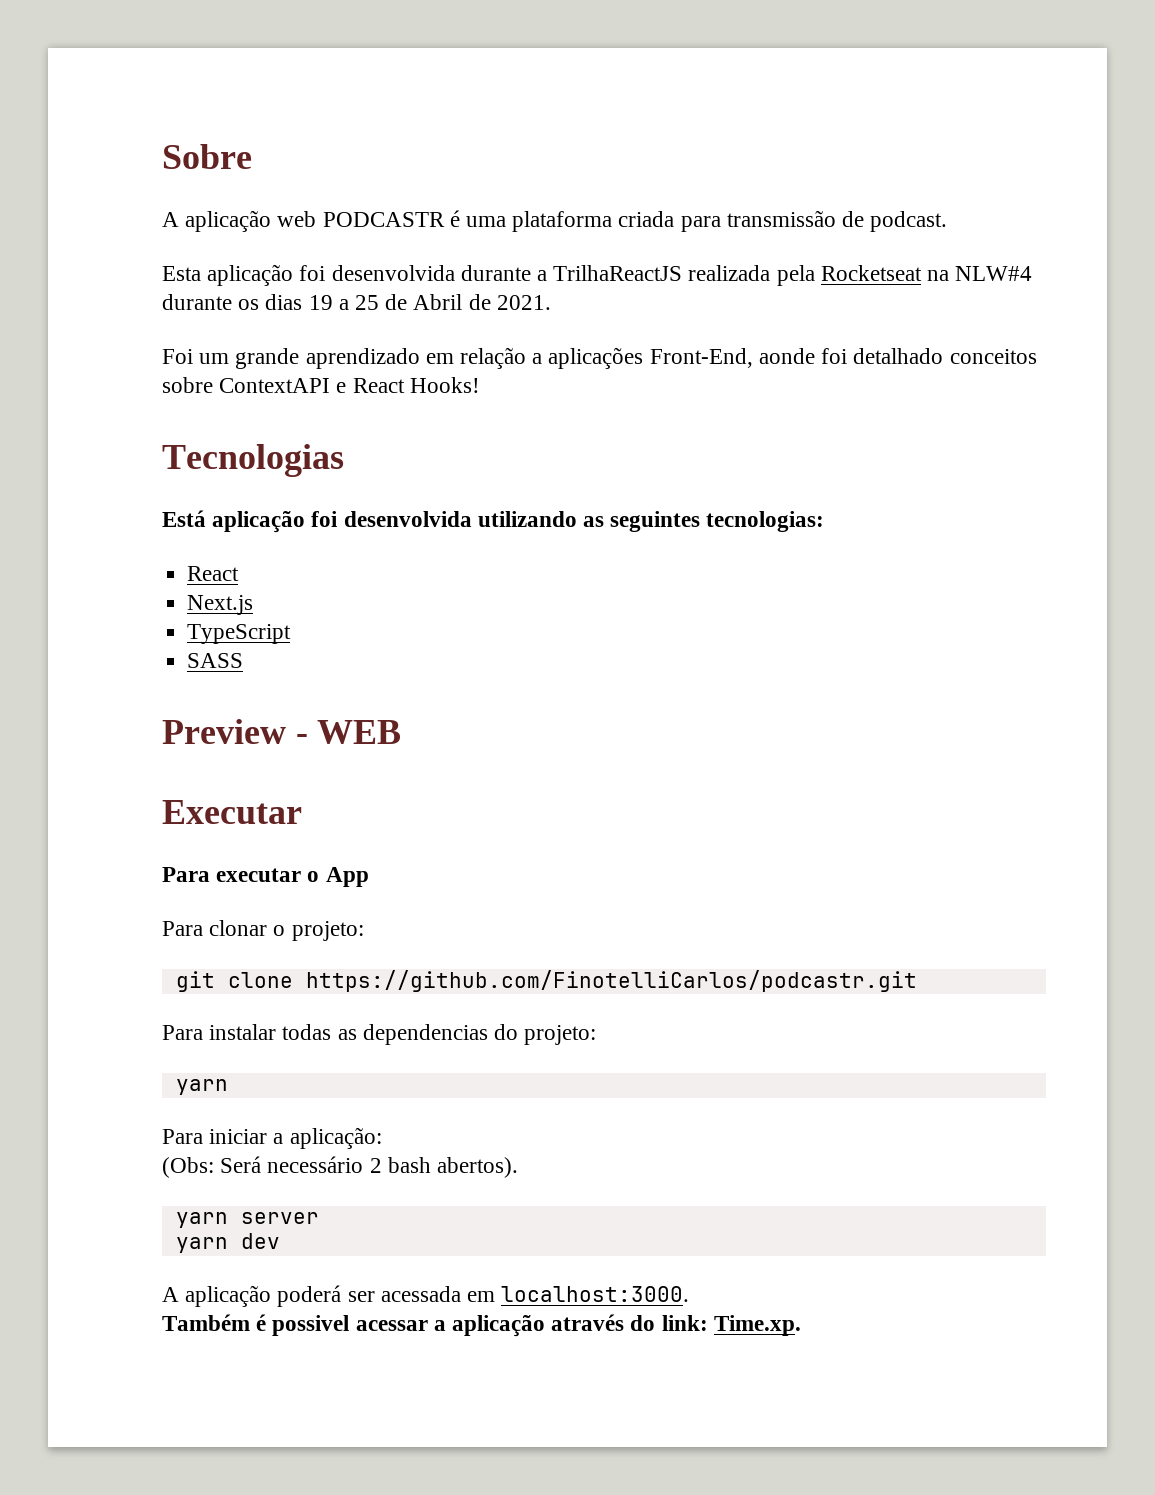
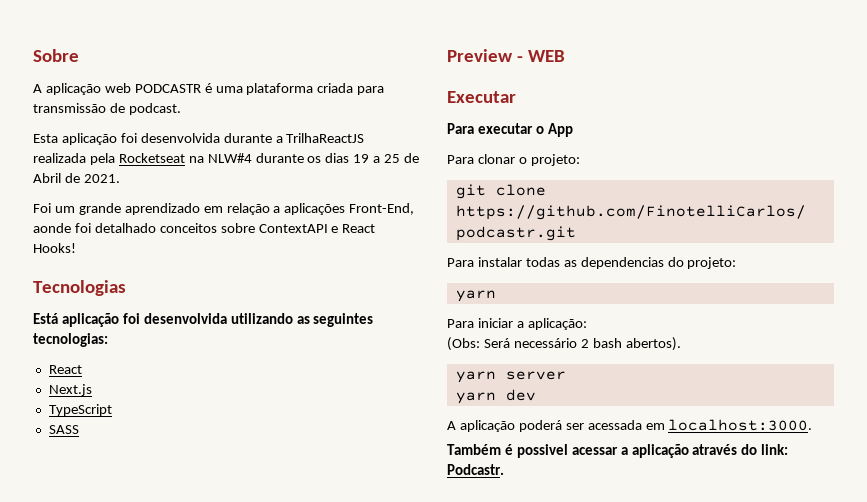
- Também é possivel acessar a aplicação através do link: Time.xp.
+ Também é possivel acessar a aplicação através do link: Podcastr.

